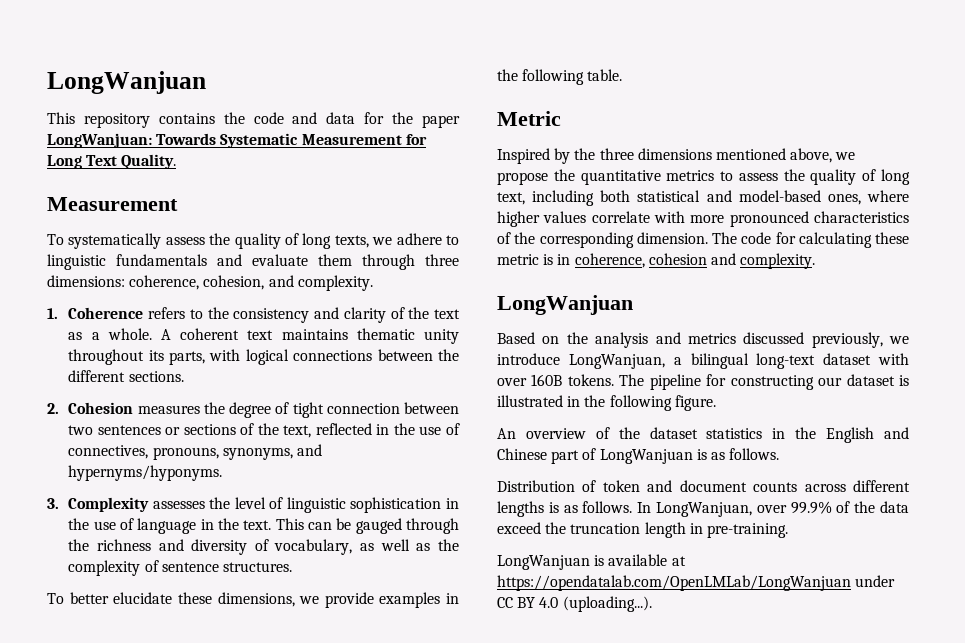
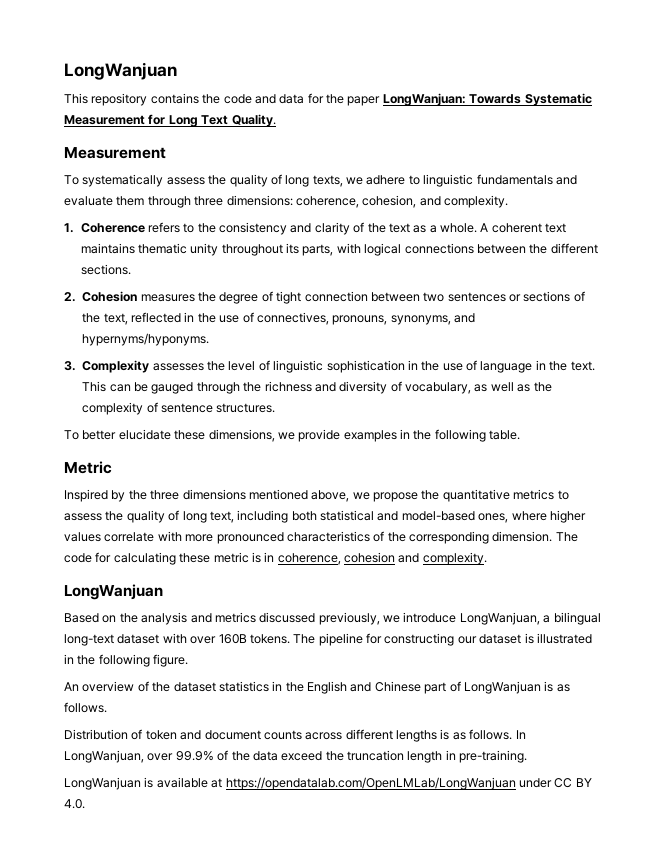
- LongWanjuan is available at https://opendatalab.com/OpenLMLab/LongWanjuan under CC BY 4.0 (uploading...).
+ LongWanjuan is available at https://opendatalab.com/OpenLMLab/LongWanjuan under CC BY 4.0.

